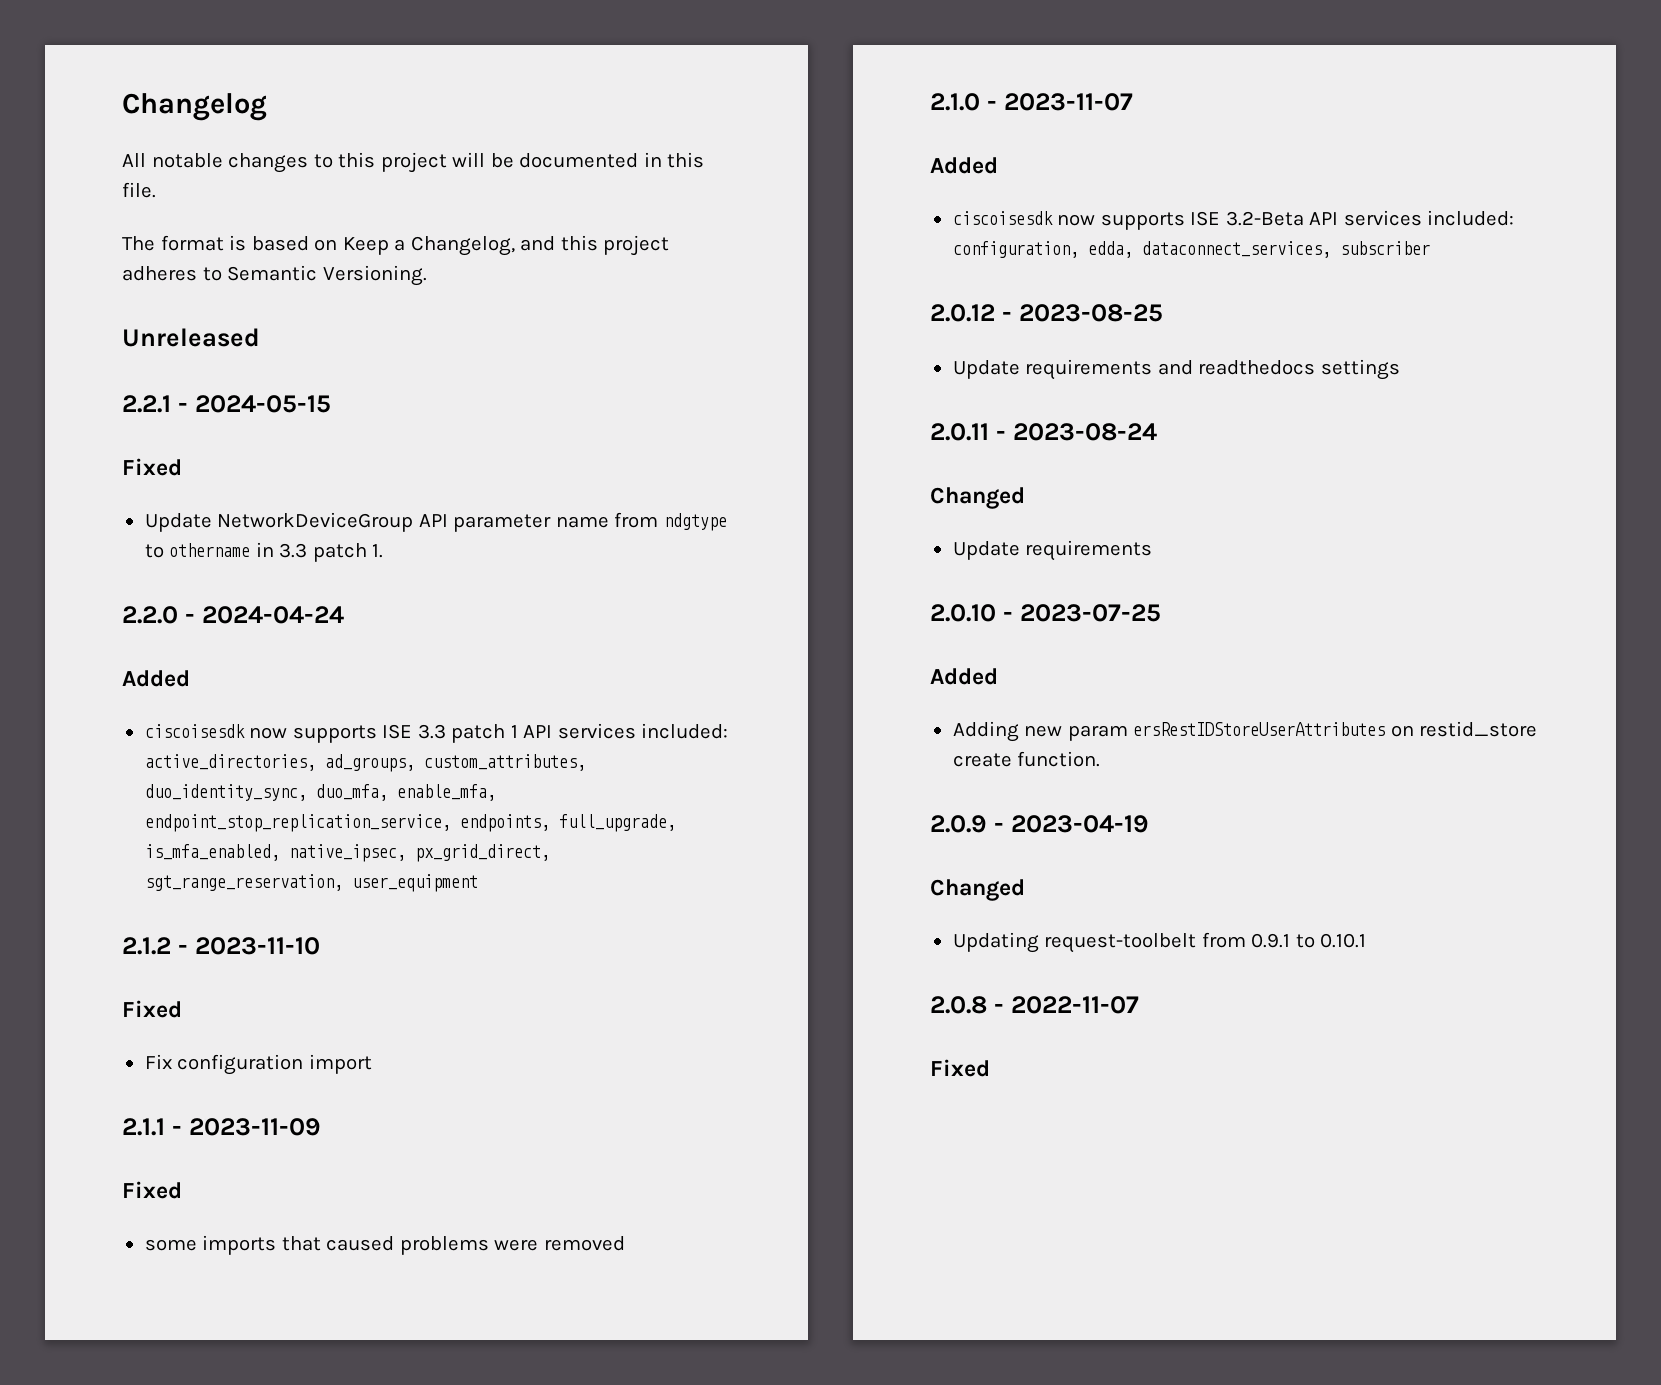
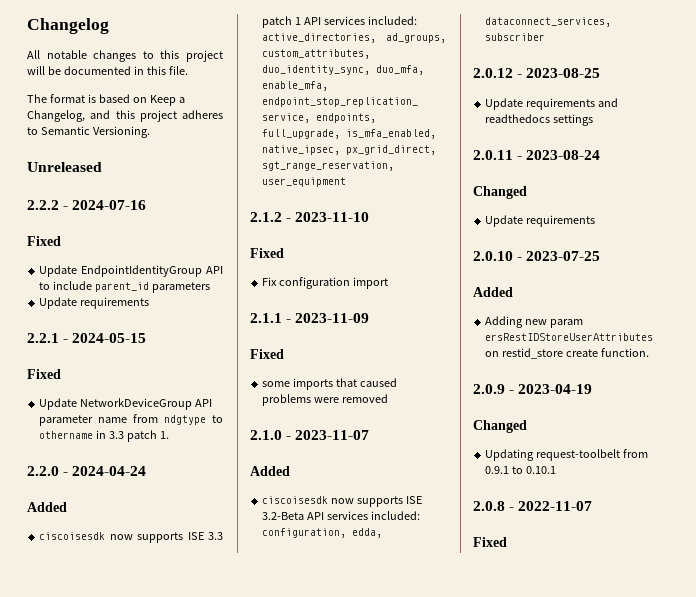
+ 2.2.2 - 2024-07-16
+ Fixed
+ Update EndpointIdentityGroup API to include parent_id parameters
+ Update requirements

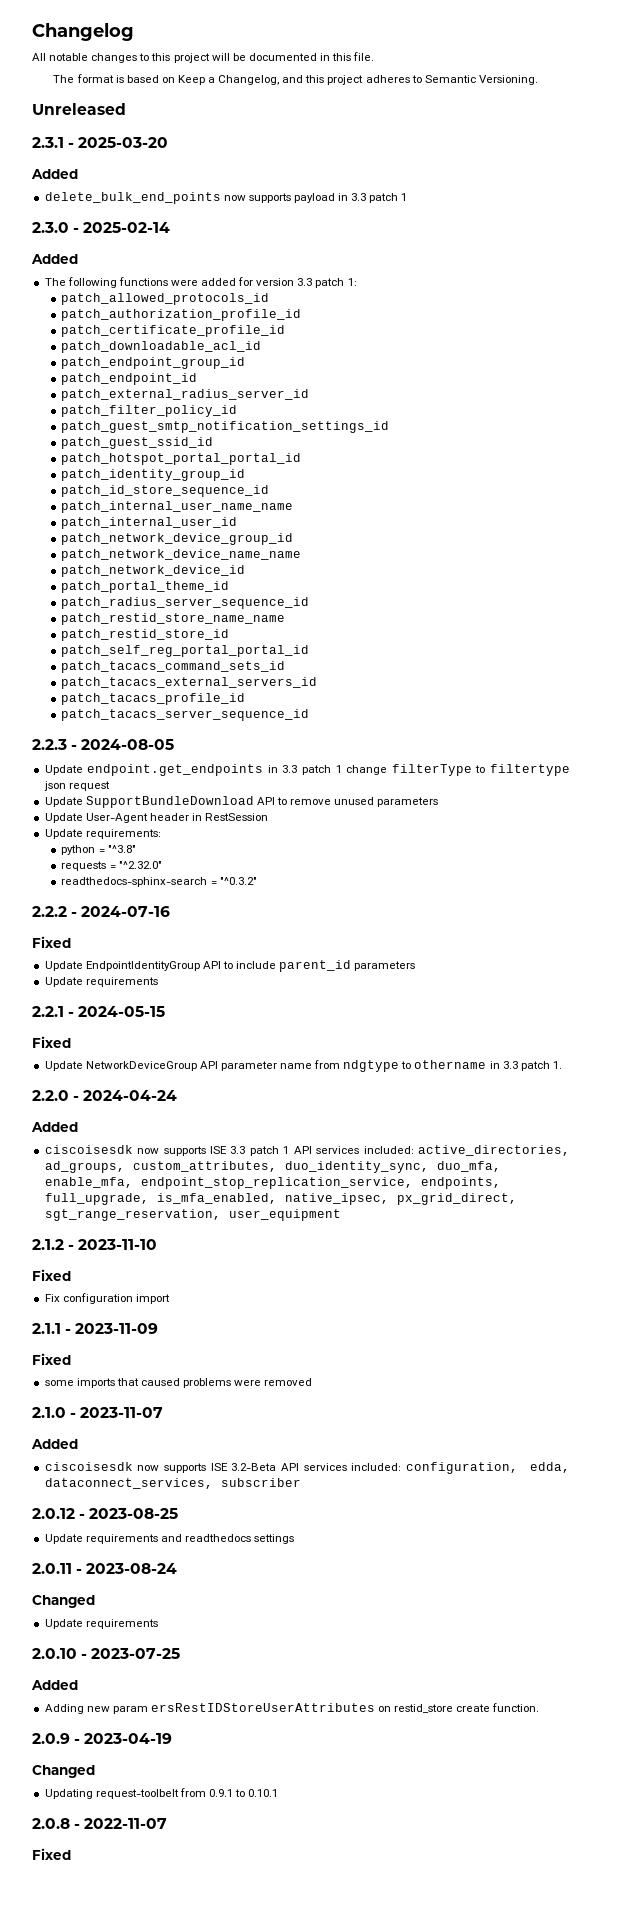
+ 2.3.1 - 2025-03-20
+ Added
+ delete_bulk_end_points now supports payload in 3.3 patch 1
+ 2.3.0 - 2025-02-14
+ Added
+ The following functions were added for version 3.3 patch 1:
+ patch_allowed_protocols_id
+ patch_authorization_profile_id
+ patch_certificate_profile_id
+ patch_downloadable_acl_id
+ patch_endpoint_group_id
+ patch_endpoint_id
+ patch_external_radius_server_id
+ patch_filter_policy_id
+ patch_guest_smtp_notification_settings_id
+ patch_guest_ssid_id
+ patch_hotspot_portal_portal_id
+ patch_identity_group_id
+ patch_id_store_sequence_id
+ patch_internal_user_name_name
+ patch_internal_user_id
+ patch_network_device_group_id
+ patch_network_device_name_name
+ patch_network_device_id
+ patch_portal_theme_id
+ patch_radius_server_sequence_id
+ patch_restid_store_name_name
+ patch_restid_store_id
+ patch_self_reg_portal_portal_id
+ patch_tacacs_command_sets_id
+ patch_tacacs_external_servers_id
+ patch_tacacs_profile_id
+ patch_tacacs_server_sequence_id
+ 2.2.3 - 2024-08-05
+ Update endpoint.get_endpoints in 3.3 patch 1 change filterType to filtertype json request
+ Update SupportBundleDownload API to remove unused parameters
+ Update User-Agent header in RestSession
+ Update requirements:
+ python = "^3.8"
+ requests = "^2.32.0"
+ readthedocs-sphinx-search = "^0.3.2"

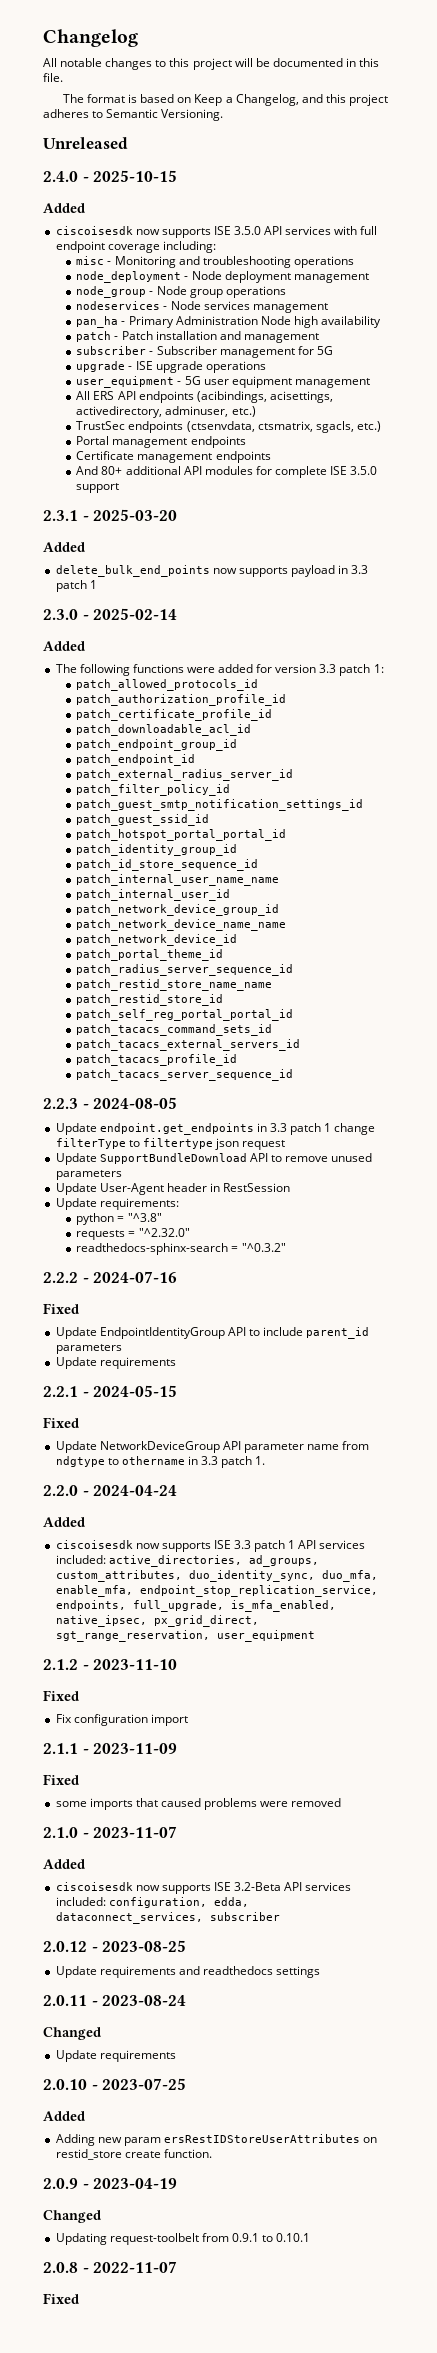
+ 2.4.0 - 2025-10-15
+ Added
+ ciscoisesdk now supports ISE 3.5.0 API services with full endpoint coverage including:
+ misc - Monitoring and troubleshooting operations
+ node_deployment - Node deployment management
+ node_group - Node group operations
+ nodeservices - Node services management
+ pan_ha - Primary Administration Node high availability
+ patch - Patch installation and management
+ subscriber - Subscriber management for 5G
+ upgrade - ISE upgrade operations
+ user_equipment - 5G user equipment management
+ All ERS API endpoints (acibindings, acisettings, activedirectory, adminuser, etc.)
+ TrustSec endpoints (ctsenvdata, ctsmatrix, sgacls, etc.)
+ Portal management endpoints
+ Certificate management endpoints
+ And 80+ additional API modules for complete ISE 3.5.0 support

